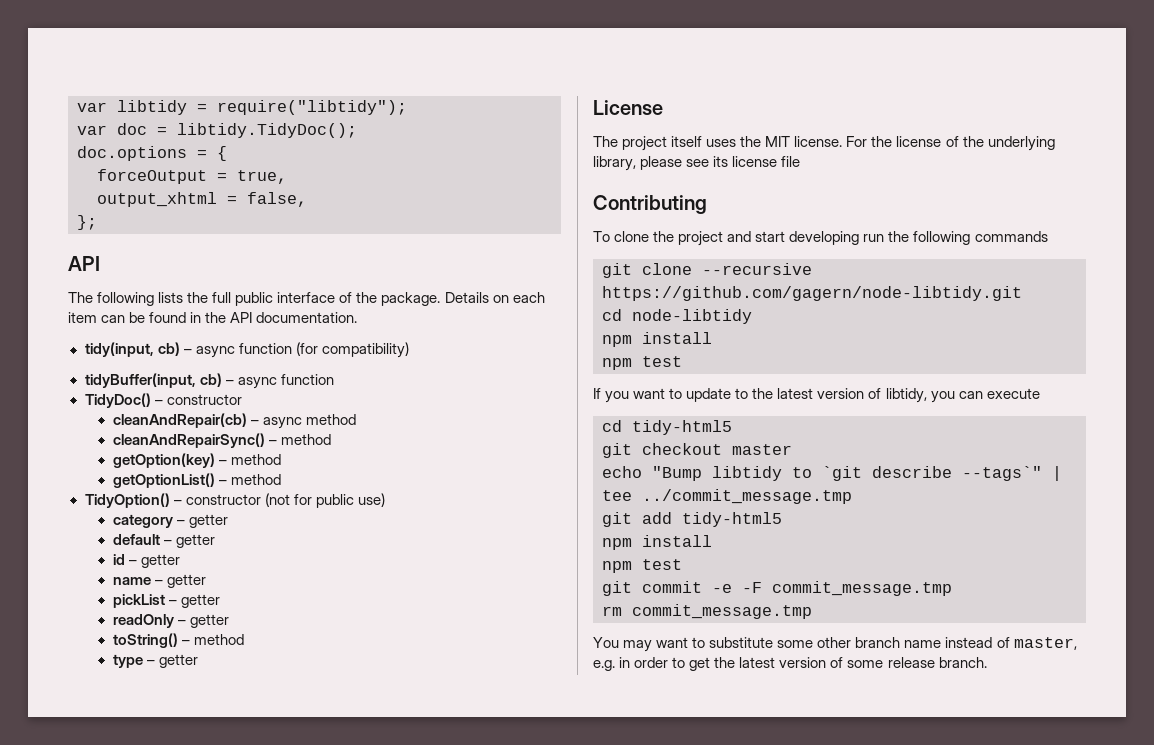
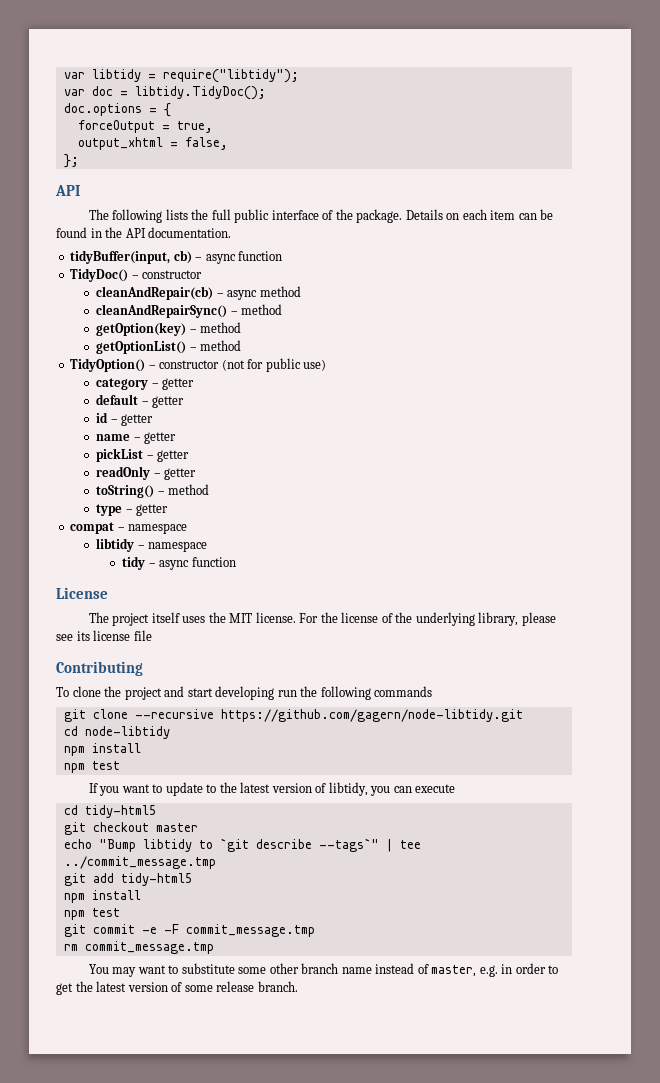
- tidy(input, cb) – async function (for compatibility)
+ compat – namespace
+ libtidy – namespace
+ tidy – async function

